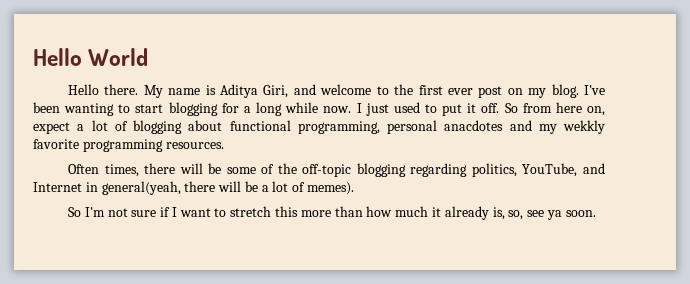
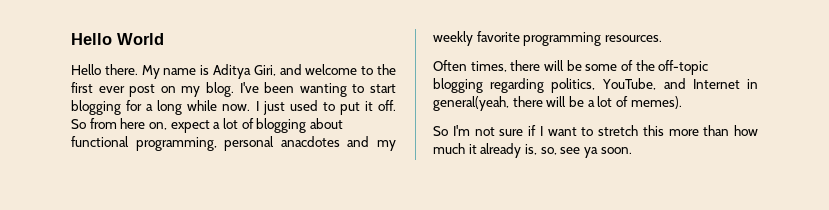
- So from here on, expect a lot of blogging about functional programming, personal anacdotes and my wekkly favorite programming resources.
+ So from here on, expect a lot of blogging about functional programming, personal anacdotes and my weekly favorite programming resources.

